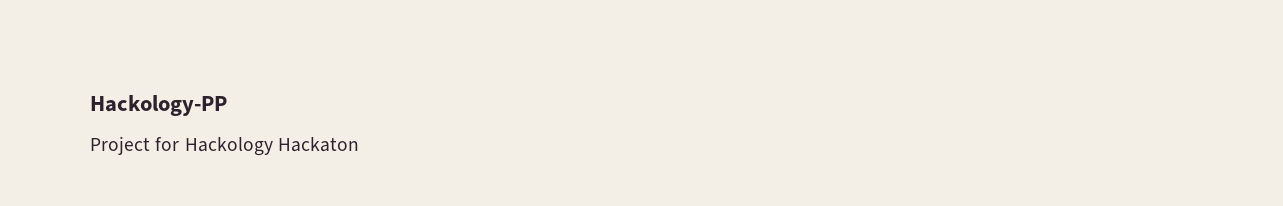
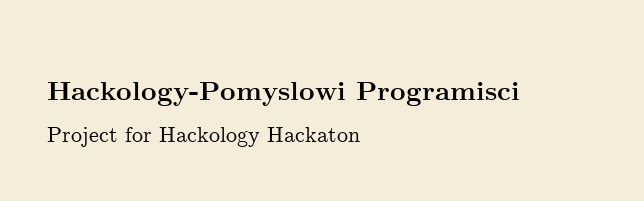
- Hackology-PP
+ Hackology-Pomyslowi Programisci

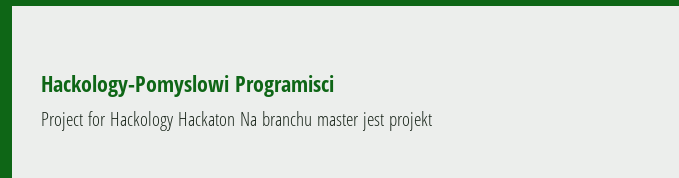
- Project for Hackology Hackaton
+ Project for Hackology Hackaton Na branchu master jest projekt

